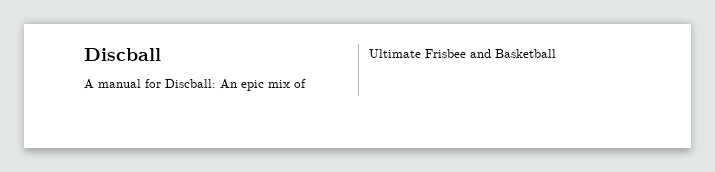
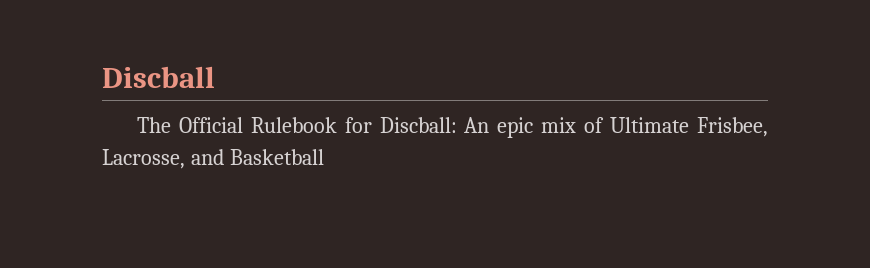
- A manual for Discball: An epic mix of Ultimate Frisbee and Basketball
+ The Official Rulebook for Discball: An epic mix of Ultimate Frisbee, Lacrosse, and Basketball

